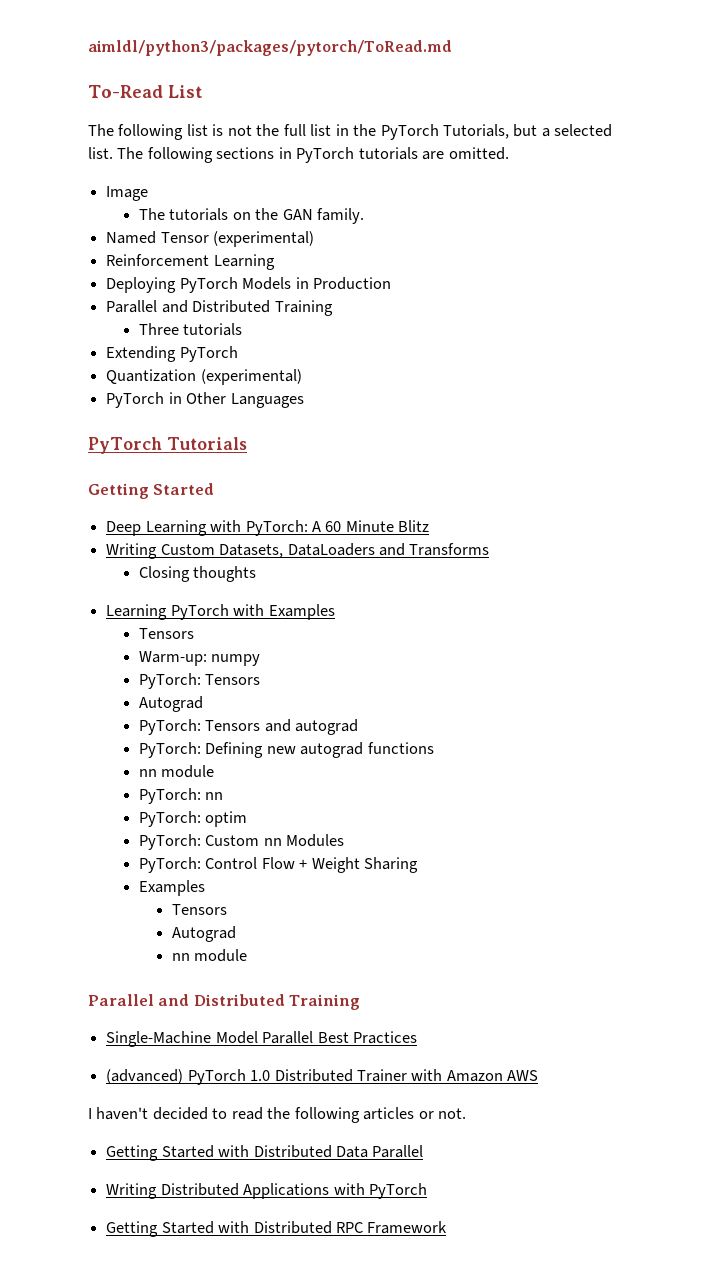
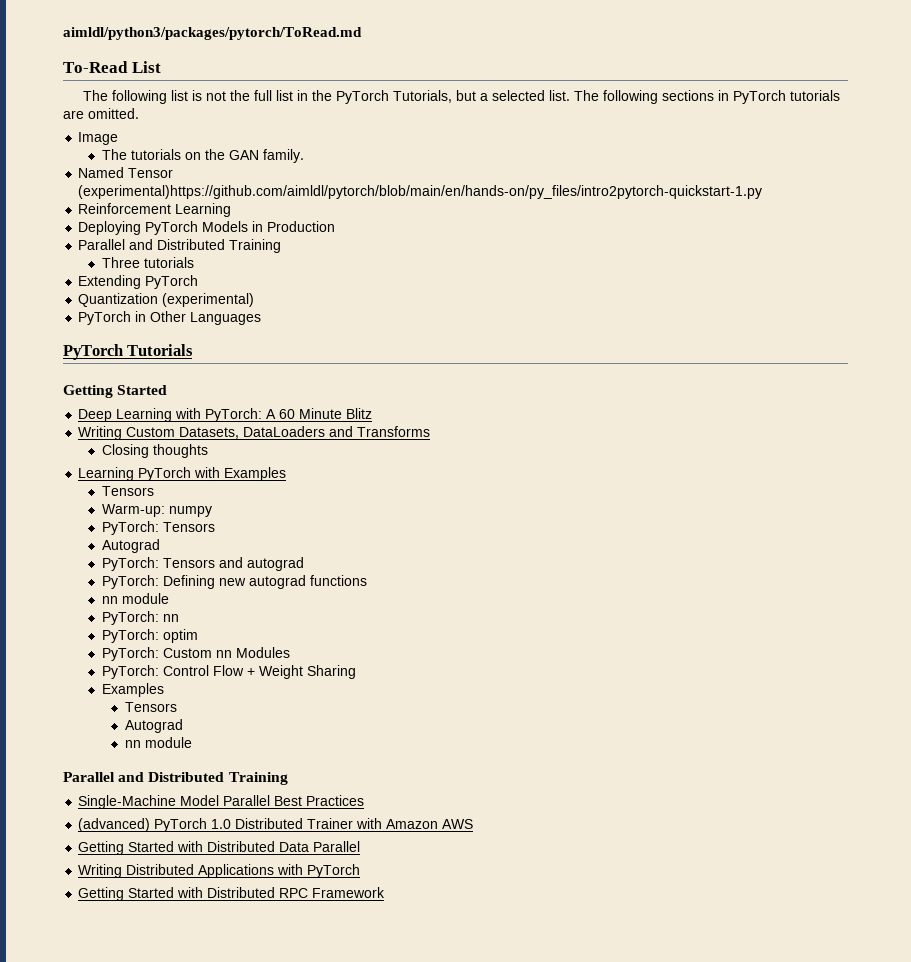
- Named Tensor (experimental)
+ Named Tensor (experimental)https://github.com/aimldl/pytorch/blob/main/en/hands-on/py_files/intro2pytorch-quickstart-1.py
- I haven't decided to read the following articles or not.

